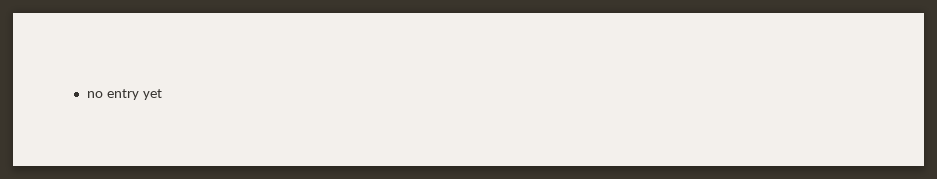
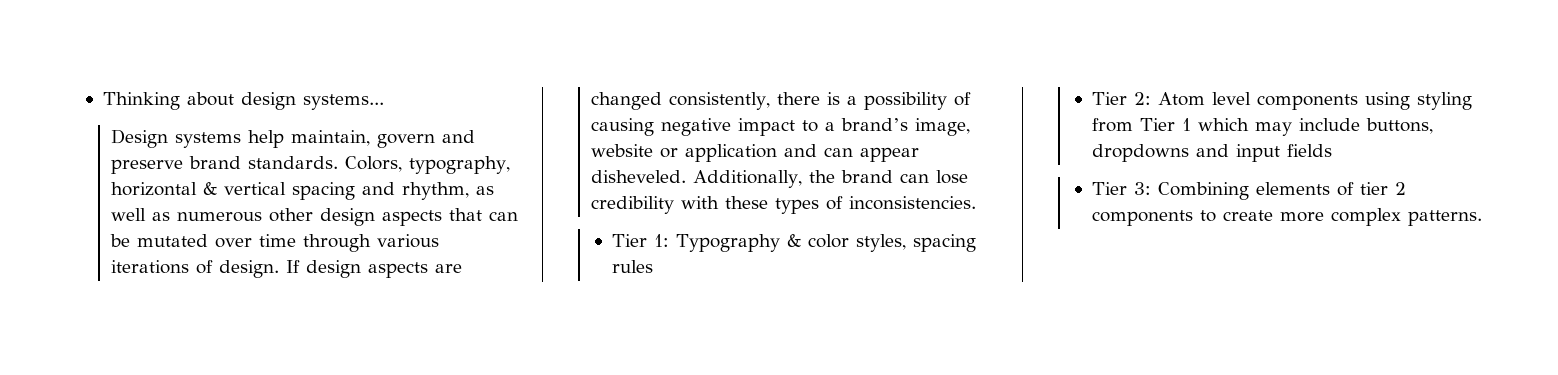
- no entry yet
+ Thinking about design systems...
+ Design systems help maintain, govern and preserve brand standards. Colors, typography, horizontal & vertical spacing and rhythm, as well as numerous other design aspects that can be mutated over time through various iterations of design. If design aspects are changed consistently, there is a possibility of causing negative impact to a brand’s image, website or application and can appear disheveled. Additionally, the brand can lose credibility with these types of inconsistencies.
+ Tier 1: Typography & color styles, spacing rules
+ Tier 2: Atom level components using styling from Tier 1 which may include buttons, dropdowns and input fields
+ Tier 3: Combining elements of tier 2 components to create more complex patterns.

